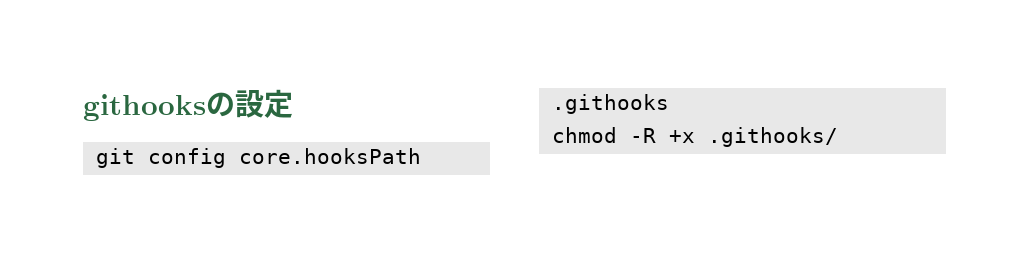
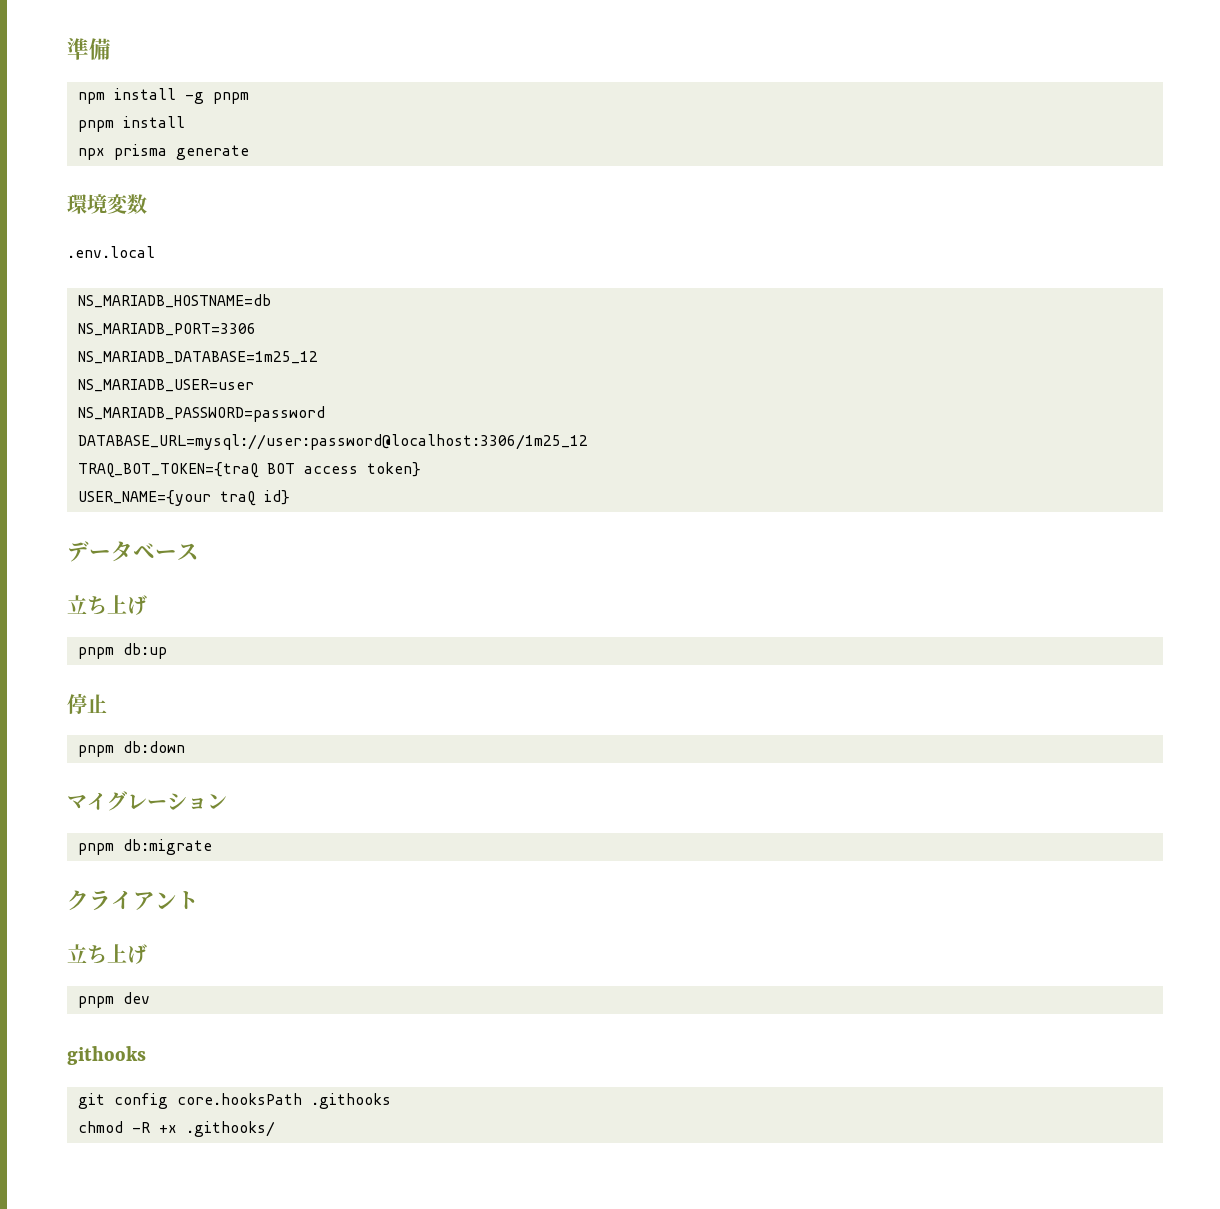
+ 準備
+ npm install -g pnpm
+ pnpm install
+ npx prisma generate
+ 環境変数
+ .env.local
+ NS_MARIADB_HOSTNAME=db
+ NS_MARIADB_PORT=3306
+ NS_MARIADB_DATABASE=1m25_12
+ NS_MARIADB_USER=user
+ NS_MARIADB_PASSWORD=password
+ DATABASE_URL=mysql://user:password@localhost:3306/1m25_12
+ TRAQ_BOT_TOKEN={traQ BOT access token}
+ USER_NAME={your traQ id}
+ データベース
+ 立ち上げ
+ pnpm db:up
+ 停止
+ pnpm db:down
+ マイグレーション
+ pnpm db:migrate
+ クライアント
+ 立ち上げ
+ pnpm dev
- githooksの設定
+ githooks

